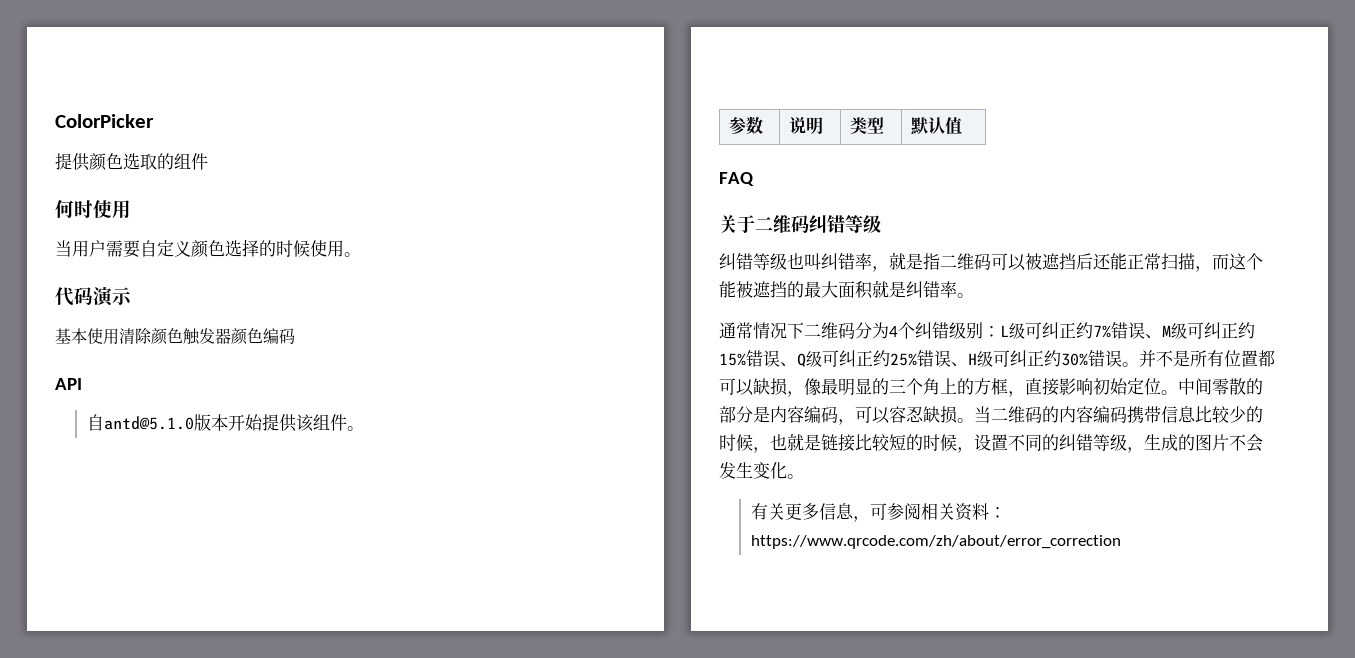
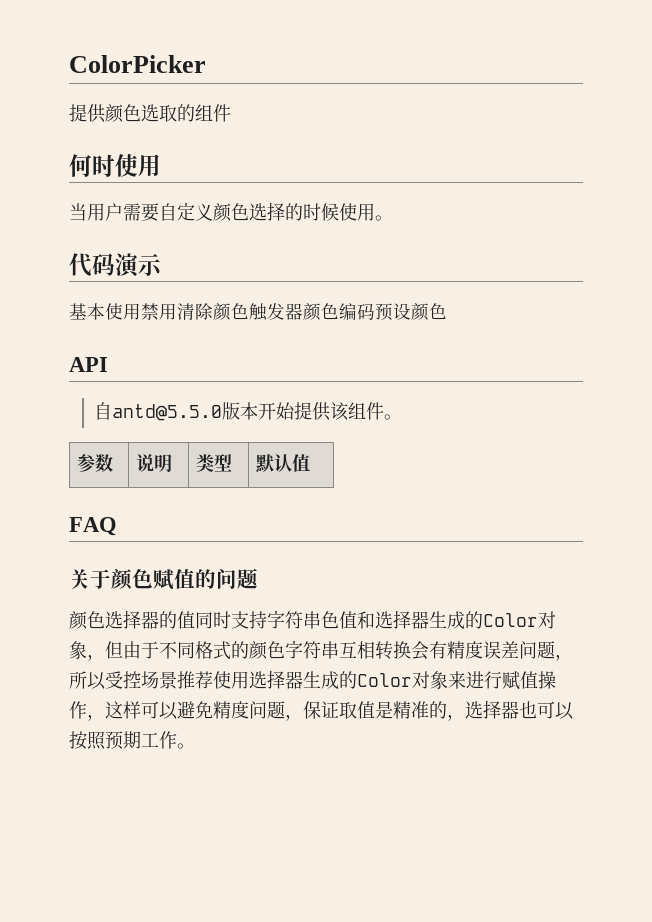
- 基本使用清除颜色触发器颜色编码
+ 基本使用禁用清除颜色触发器颜色编码预设颜色
- 自antd@5.1.0版本开始提供该组件。
+ 自antd@5.5.0版本开始提供该组件。
- 关于二维码纠错等级
- 纠错等级也叫纠错率，就是指二维码可以被遮挡后还能正常扫描，而这个能被遮挡的最大面积就是纠错率。
- 通常情况下二维码分为4个纠错级别：L级可纠正约7%错误、M级可纠正约15%错误、Q级可纠正约25%错误、H级可纠正约30%错误。并不是所有位置都可以缺损，像最明显的三个角上的方框，直接影响初始定位。中间零散的部分是内容编码，可以容忍缺损。当二维码的内容编码携带信息比较少的时候，也就是链接比较短的时候，设置不同的纠错等级，生成的图片不会发生变化。
- 有关更多信息，可参阅相关资料：https://www.qrcode.com/zh/about/error_correction
+ 关于颜色赋值的问题
+ 颜色选择器的值同时支持字符串色值和选择器生成的Color对象，但由于不同格式的颜色字符串互相转换会有精度误差问题，所以受控场景推荐使用选择器生成的Color对象来进行赋值操作，这样可以避免精度问题，保证取值是精准的，选择器也可以按照预期工作。

